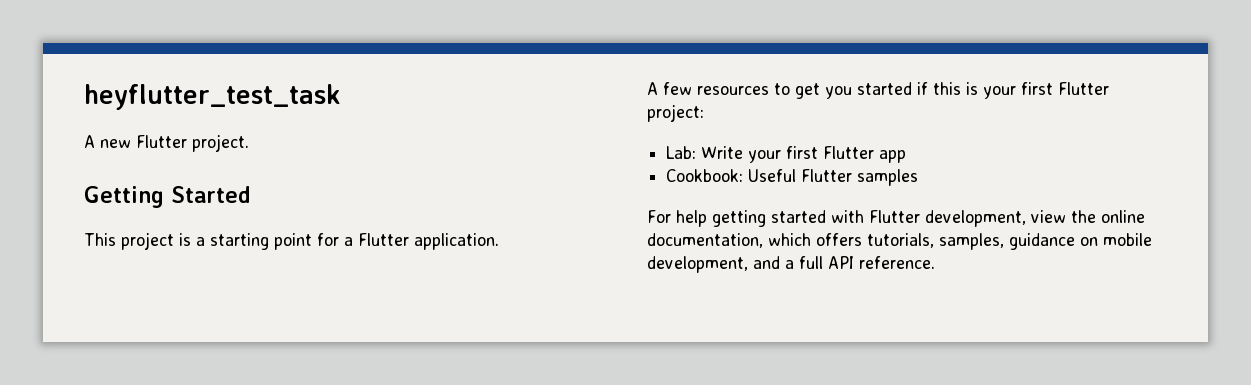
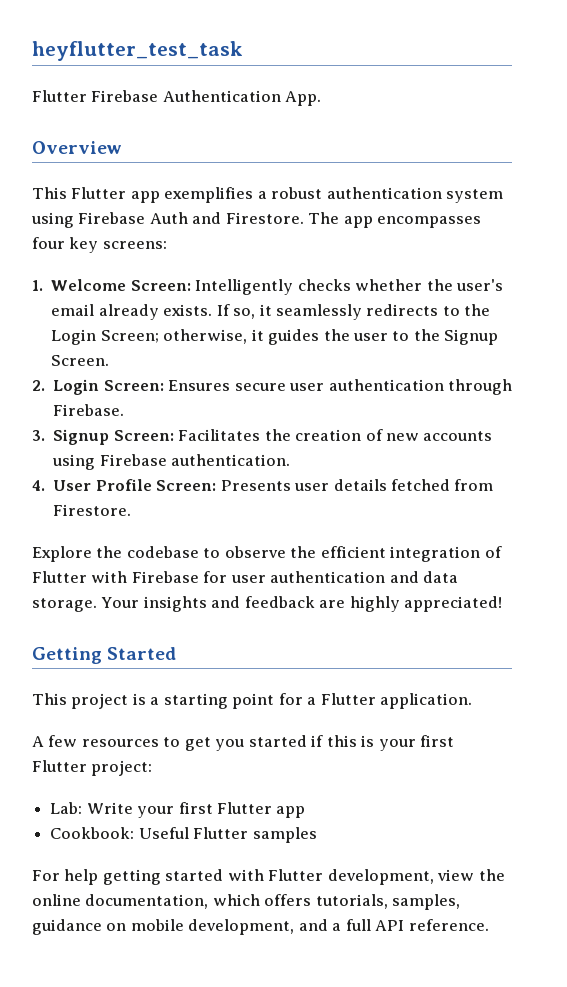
- A new Flutter project.
+ Flutter Firebase Authentication App.
+ Overview
+ This Flutter app exemplifies a robust authentication system using Firebase Auth and Firestore. The app encompasses four key screens:
+ 1. Welcome Screen: Intelligently checks whether the user's email already exists. If so, it seamlessly redirects to the Login Screen; otherwise, it guides the user to the Signup Screen.
+ 2. Login Screen: Ensures secure user authentication through Firebase.
+ 3. Signup Screen: Facilitates the creation of new accounts using Firebase authentication.
+ 4. User Profile Screen: Presents user details fetched from Firestore.
+ Explore the codebase to observe the efficient integration of Flutter with Firebase for user authentication and data storage. Your insights and feedback are highly appreciated!

